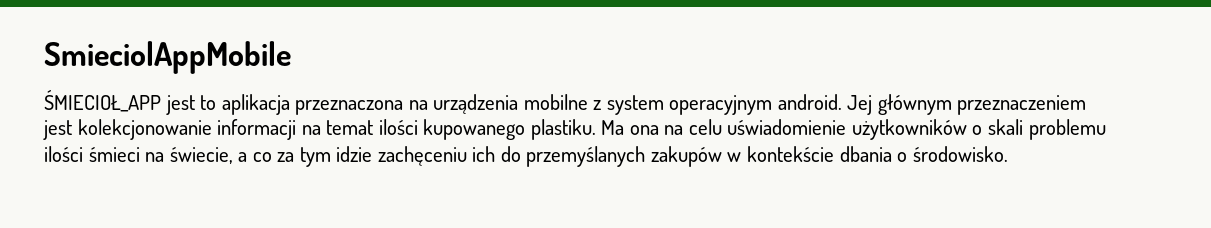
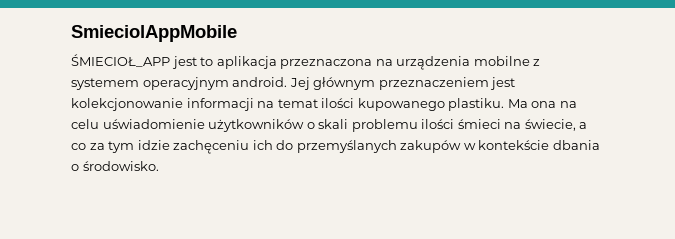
- ŚMIECIOŁ_APP jest to aplikacja przeznaczona na urządzenia mobilne z system operacyjnym android.
+ ŚMIECIOŁ_APP jest to aplikacja przeznaczona na urządzenia mobilne z systemem operacyjnym android.

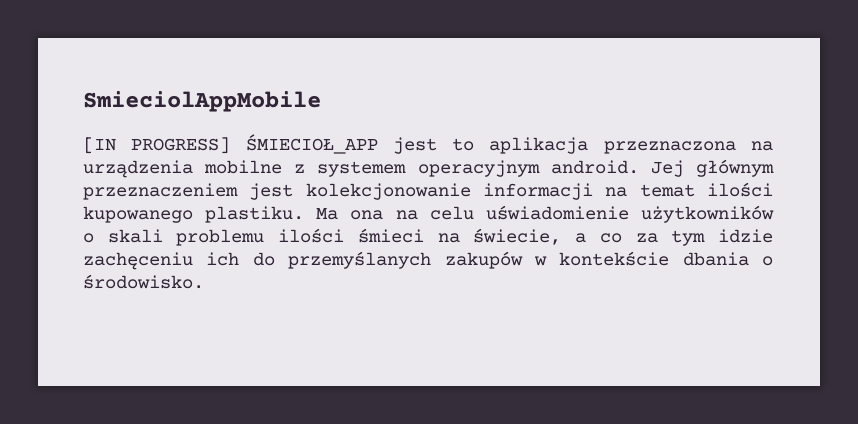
- ŚMIECIOŁ_APP jest to aplikacja przeznaczona na urządzenia mobilne z systemem operacyjnym android.
+ [IN PROGRESS] ŚMIECIOŁ_APP jest to aplikacja przeznaczona na urządzenia mobilne z systemem operacyjnym android.

